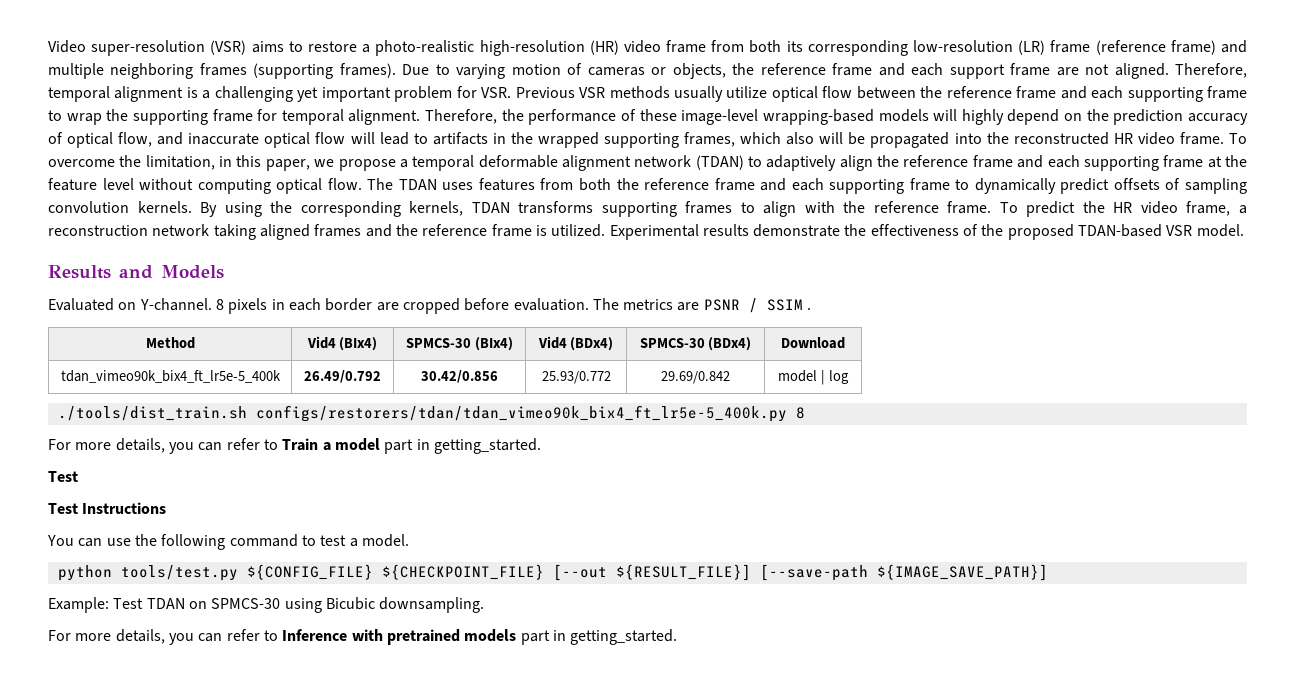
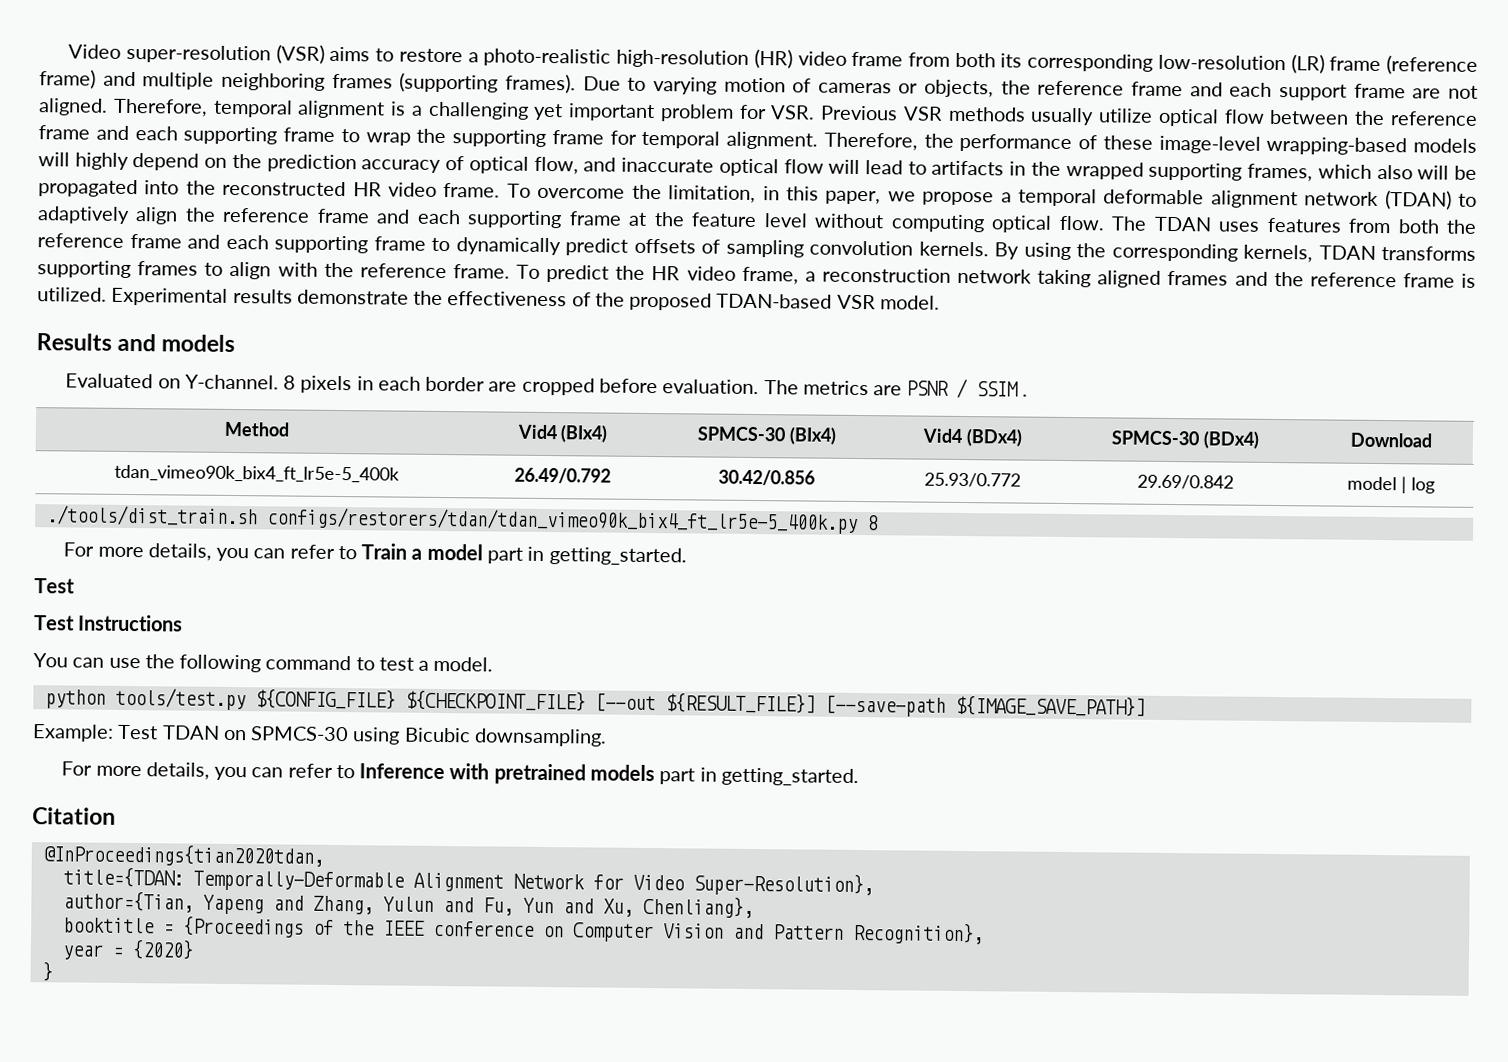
- Results and Models
+ Results and models
+ Citation
+ @InProceedings{tian2020tdan,
+ title={TDAN: Temporally-Deformable Alignment Network for Video Super-Resolution},
+ author={Tian, Yapeng and Zhang, Yulun and Fu, Yun and Xu, Chenliang},
+ booktitle = {Proceedings of the IEEE conference on Computer Vision and Pattern Recognition},
+ year = {2020}
+ }

